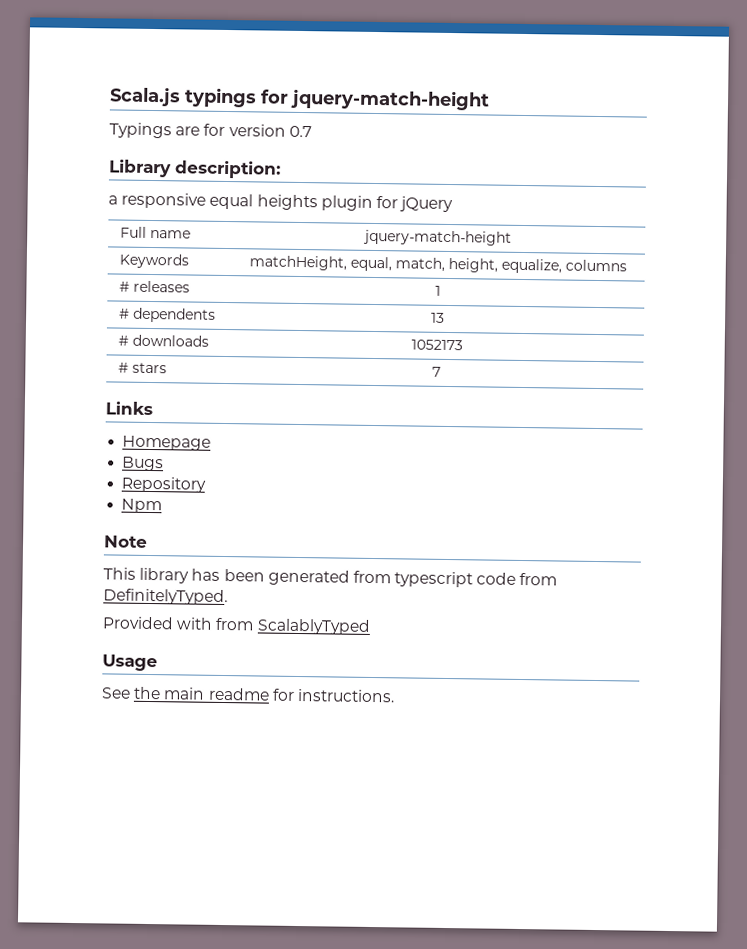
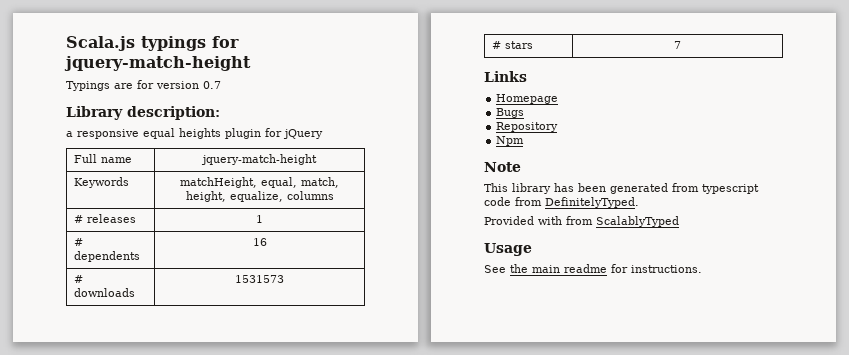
- # dependents | 13
+ # dependents | 16
- # downloads | 1052173
+ # downloads | 1531573

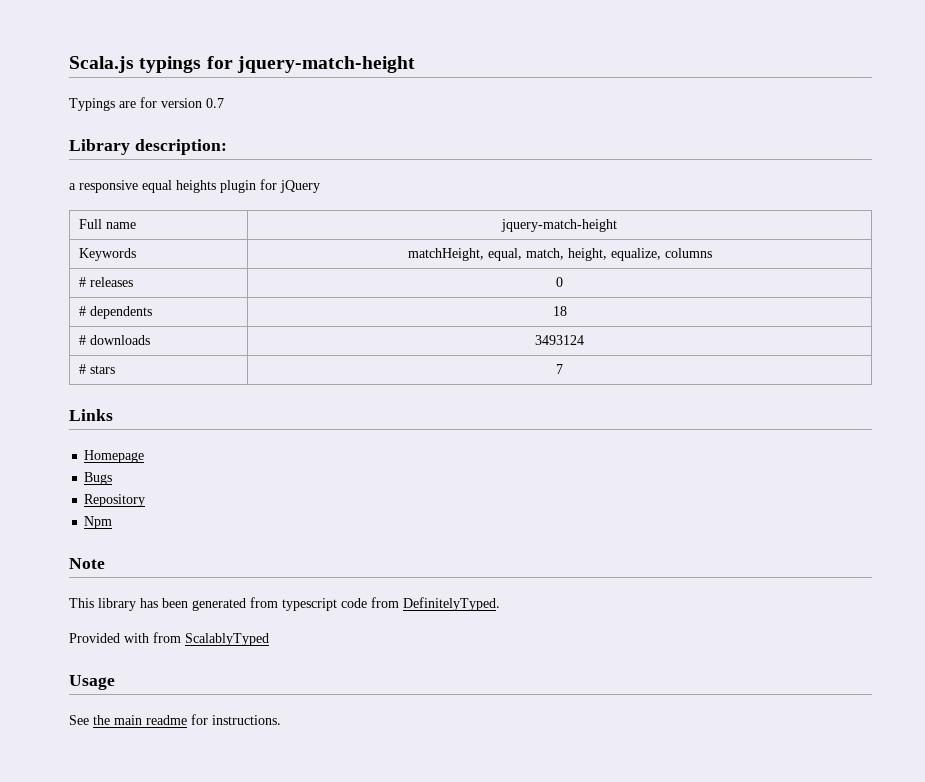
- # releases | 1
+ # releases | 0
- # dependents | 16
+ # dependents | 18
- # downloads | 1531573
+ # downloads | 3493124

